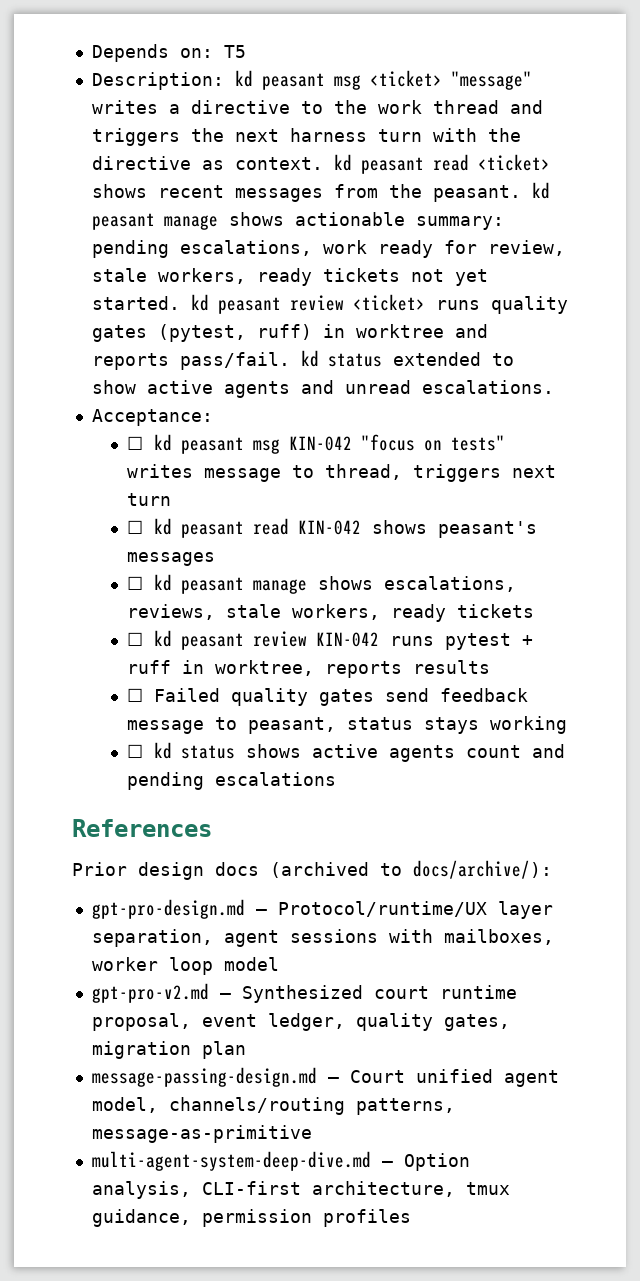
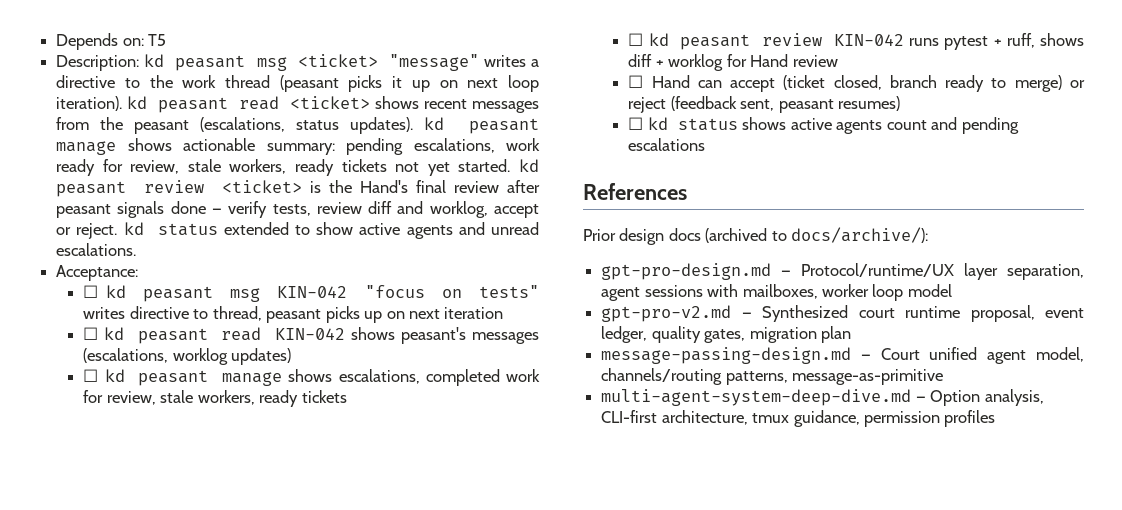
- Description: kd peasant msg <ticket> "message" writes a directive to the work thread and triggers the next harness turn with the directive as context. kd peasant read <ticket> shows recent messages from the peasant. kd peasant manage shows actionable summary: pending escalations, work ready for review, stale workers, ready tickets not yet started. kd peasant review <ticket> runs quality gates (pytest, ruff) in worktree and reports pass/fail. kd status extended to show active agents and unread escalations.
+ Description: kd peasant msg <ticket> "message" writes a directive to the work thread (peasant picks it up on next loop iteration). kd peasant read <ticket> shows recent messages from the peasant (escalations, status updates). kd peasant manage shows actionable summary: pending escalations, work ready for review, stale workers, ready tickets not yet started. kd peasant review <ticket> is the Hand's final review after peasant signals done — verify tests, review diff and worklog, accept or reject. kd status extended to show active agents and unread escalations.
- ☐ kd peasant msg KIN-042 "focus on tests" writes message to thread, triggers next turn
+ ☐ kd peasant msg KIN-042 "focus on tests" writes directive to thread, peasant picks up on next iteration
- ☐ kd peasant read KIN-042 shows peasant's messages
+ ☐ kd peasant read KIN-042 shows peasant's messages (escalations, worklog updates)
- ☐ kd peasant manage shows escalations, reviews, stale workers, ready tickets
+ ☐ kd peasant manage shows escalations, completed work for review, stale workers, ready tickets
- ☐ kd peasant review KIN-042 runs pytest + ruff in worktree, reports results
- ☐ Failed quality gates send feedback message to peasant, status stays working
+ ☐ kd peasant review KIN-042 runs pytest + ruff, shows diff + worklog for Hand review
+ ☐ Hand can accept (ticket closed, branch ready to merge) or reject (feedback sent, peasant resumes)

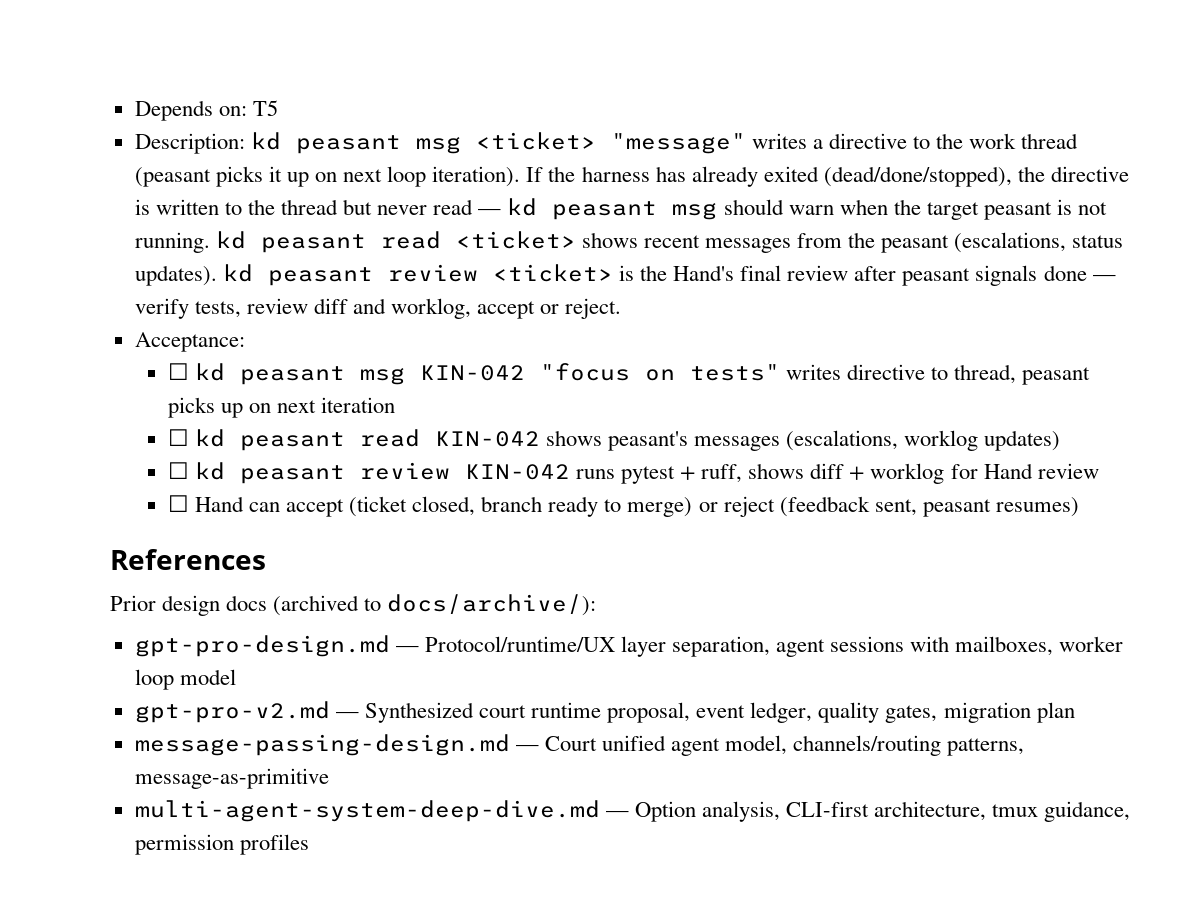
- Description: kd peasant msg <ticket> "message" writes a directive to the work thread (peasant picks it up on next loop iteration). kd peasant read <ticket> shows recent messages from the peasant (escalations, status updates). kd peasant manage shows actionable summary: pending escalations, work ready for review, stale workers, ready tickets not yet started. kd peasant review <ticket> is the Hand's final review after peasant signals done — verify tests, review diff and worklog, accept or reject. kd status extended to show active agents and unread escalations.
+ Description: kd peasant msg <ticket> "message" writes a directive to the work thread (peasant picks it up on next loop iteration). If the harness has already exited (dead/done/stopped), the directive is written to the thread but never read — kd peasant msg should warn when the target peasant is not running. kd peasant read <ticket> shows recent messages from the peasant (escalations, status updates). kd peasant review <ticket> is the Hand's final review after peasant signals done — verify tests, review diff and worklog, accept or reject.
- ☐ kd peasant manage shows escalations, completed work for review, stale workers, ready tickets
- ☐ kd status shows active agents count and pending escalations

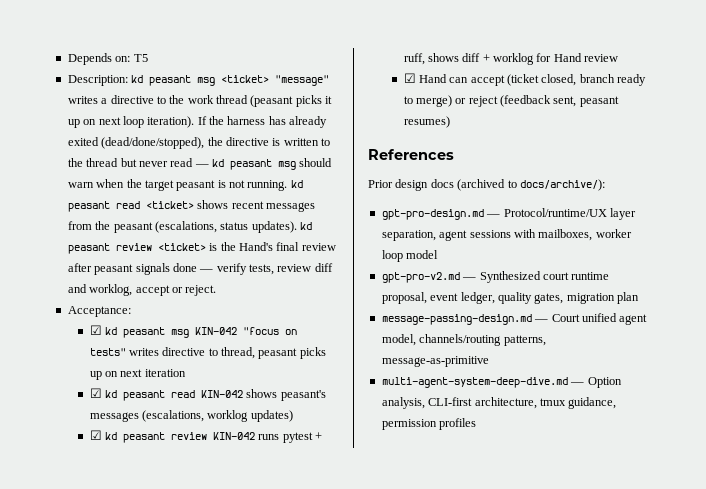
- ☐ kd peasant msg KIN-042 "focus on tests" writes directive to thread, peasant picks up on next iteration
+ ☑ kd peasant msg KIN-042 "focus on tests" writes directive to thread, peasant picks up on next iteration
- ☐ kd peasant read KIN-042 shows peasant's messages (escalations, worklog updates)
+ ☑ kd peasant read KIN-042 shows peasant's messages (escalations, worklog updates)
- ☐ kd peasant review KIN-042 runs pytest + ruff, shows diff + worklog for Hand review
+ ☑ kd peasant review KIN-042 runs pytest + ruff, shows diff + worklog for Hand review
- ☐ Hand can accept (ticket closed, branch ready to merge) or reject (feedback sent, peasant resumes)
+ ☑ Hand can accept (ticket closed, branch ready to merge) or reject (feedback sent, peasant resumes)

